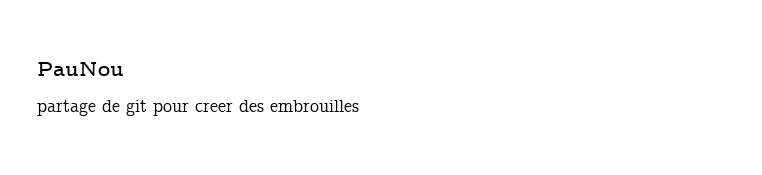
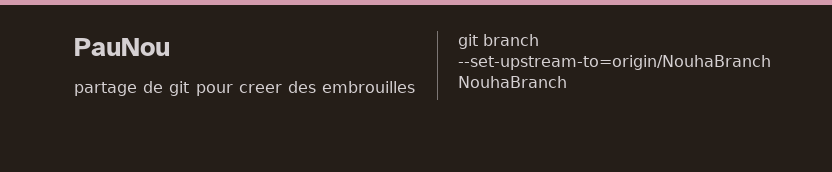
- partage de git pour creer des embrouilles
+ partage de git pour creer des embrouilles git branch --set-upstream-to=origin/NouhaBranch NouhaBranch

